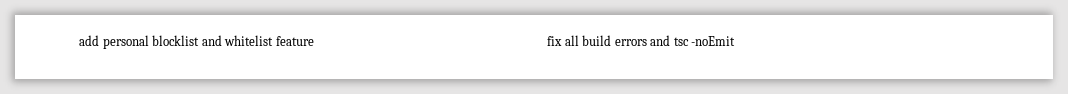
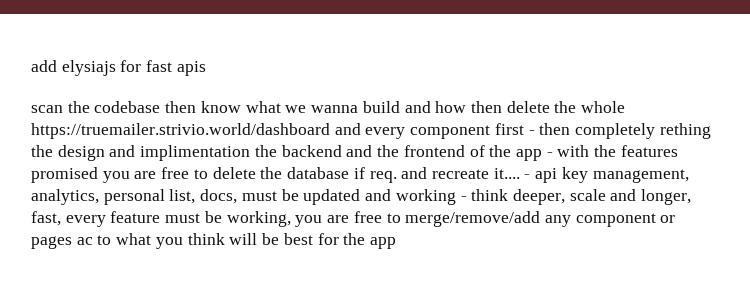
- add personal blocklist and whitelist feature
- fix all build errors and tsc -noEmit
+ add elysiajs for fast apis
+ scan the codebase then know what we wanna build and how then delete the whole https://truemailer.strivio.world/dashboard and every component first - then completely rething the design and implimentation the backend and the frontend of the app - with the features promised you are free to delete the database if req. and recreate it.... - api key management, analytics, personal list, docs, must be updated and working - think deeper, scale and longer, fast, every feature must be working, you are free to merge/remove/add any component or pages ac to what you think will be best for the app

